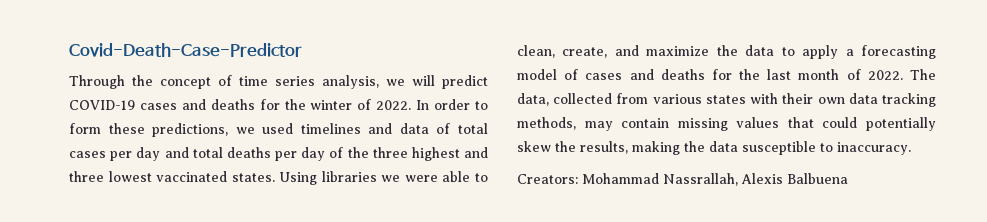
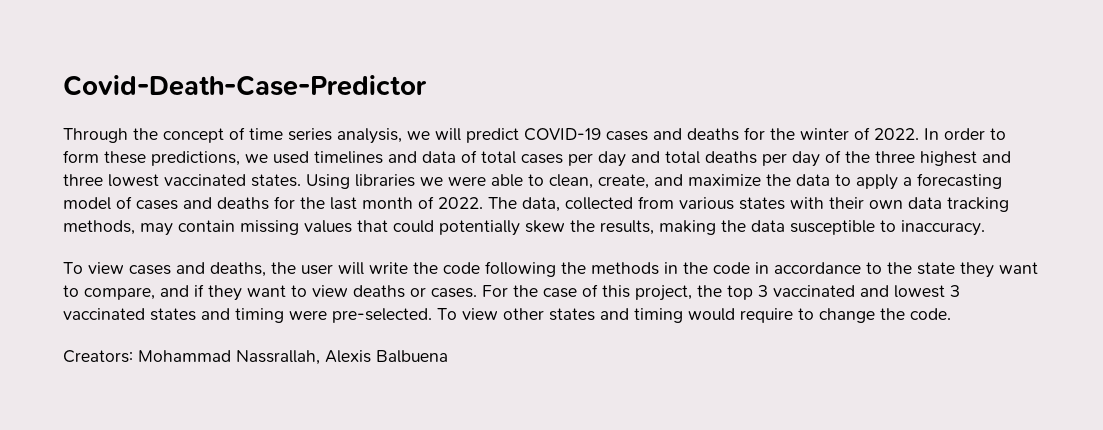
+ To view cases and deaths, the user will write the code following the methods in the code in accordance to the state they want to compare, and if they want to view deaths or cases. For the case of this project, the top 3 vaccinated and lowest 3 vaccinated states and timing were pre-selected. To view other states and timing would require to change the code.

